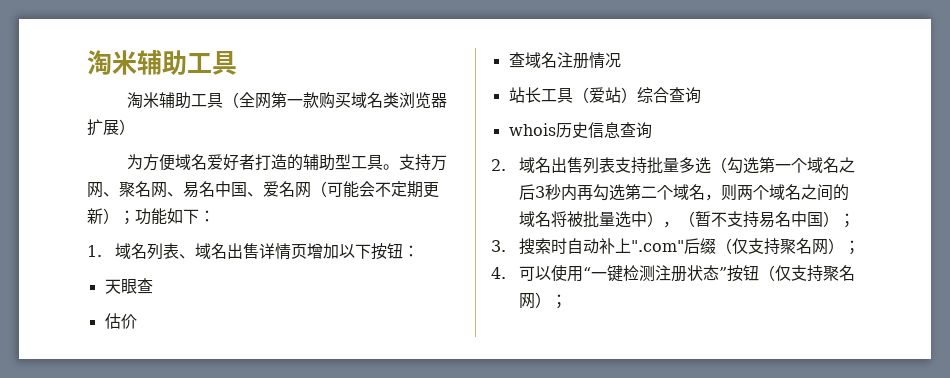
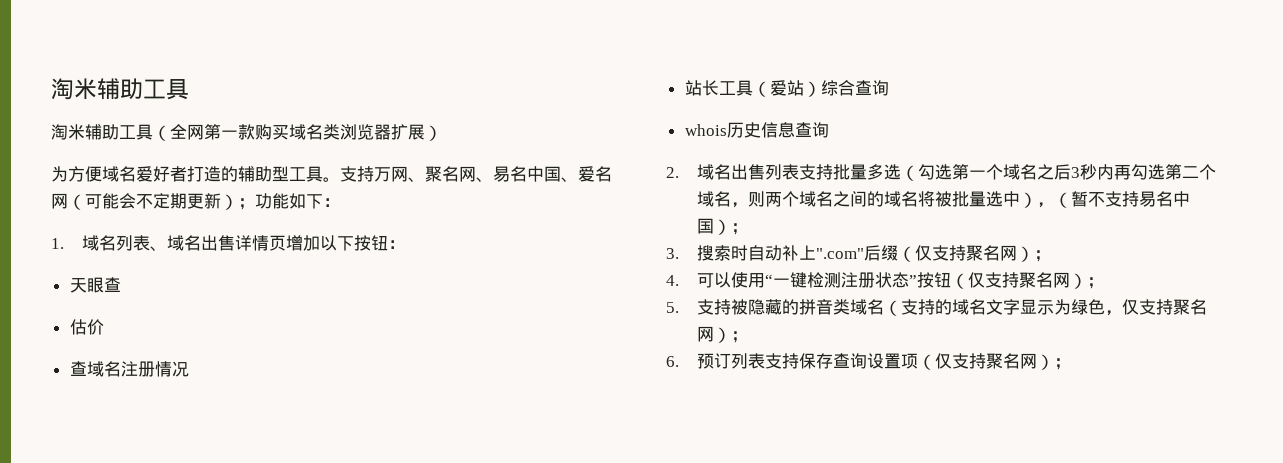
+ 5.支持被隐藏的拼音类域名（支持的域名文字显示为绿色，仅支持聚名网）；
+ 6.预订列表支持保存查询设置项（仅支持聚名网）；

